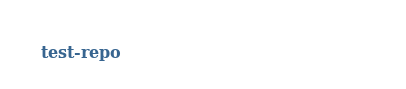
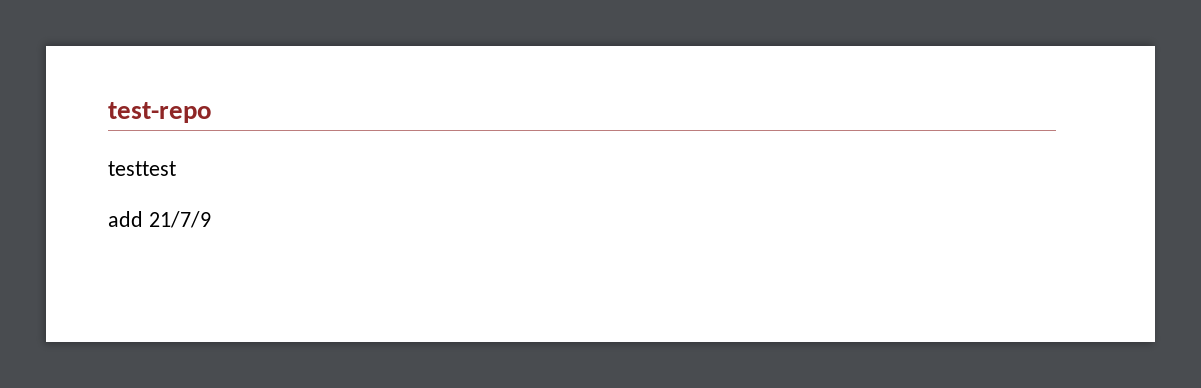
+ testtest
+ add 21/7/9

